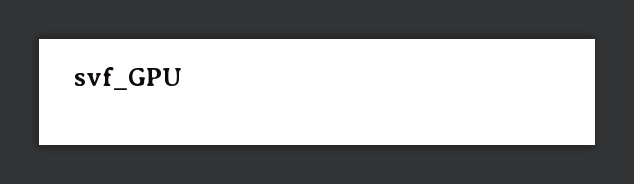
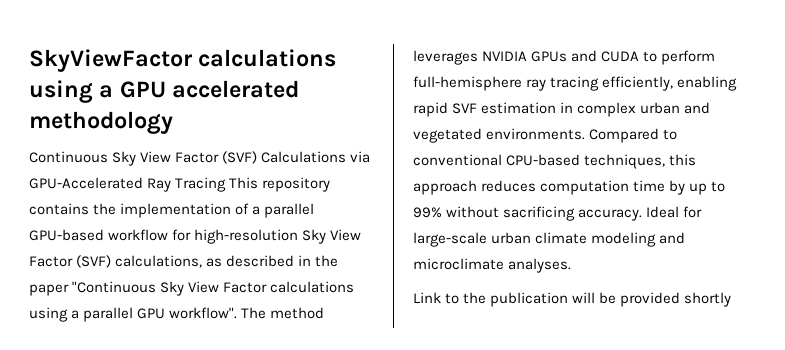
- svf_GPU
+ SkyViewFactor calculations using a GPU accelerated methodology
+ Continuous Sky View Factor (SVF) Calculations via GPU-Accelerated Ray Tracing This repository contains the implementation of a parallel GPU-based workflow for high-resolution Sky View Factor (SVF) calculations, as described in the paper "Continuous Sky View Factor calculations using a parallel GPU workflow". The method leverages NVIDIA GPUs and CUDA to perform full-hemisphere ray tracing efficiently, enabling rapid SVF estimation in complex urban and vegetated environments. Compared to conventional CPU-based techniques, this approach reduces computation time by up to 99% without sacrificing accuracy. Ideal for large-scale urban climate modeling and microclimate analyses.
+ Link to the publication will be provided shortly

